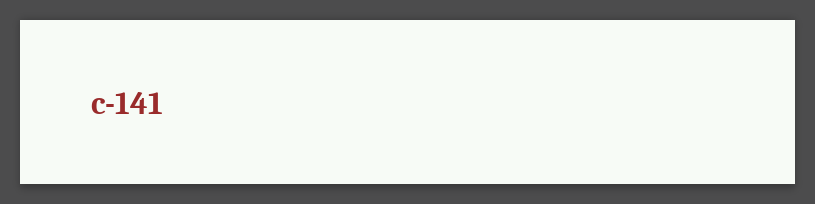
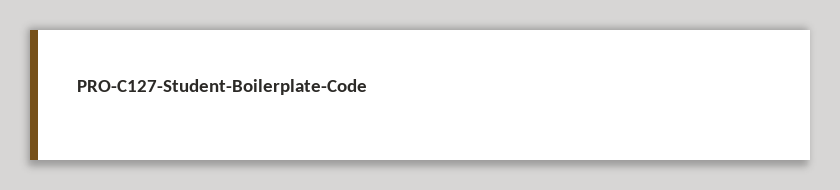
- c-141
+ PRO-C127-Student-Boilerplate-Code

